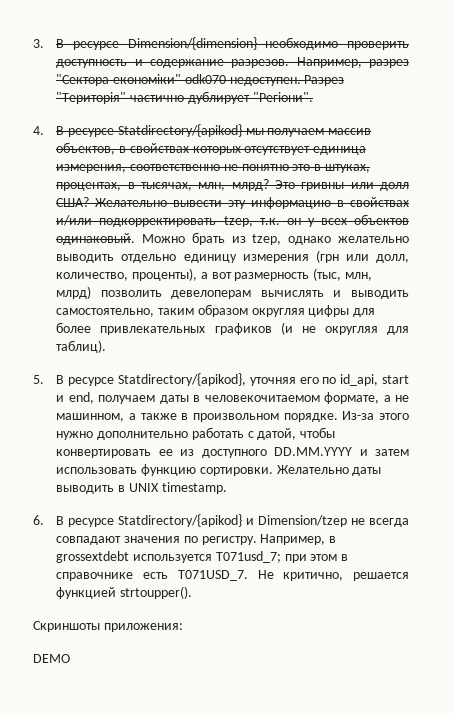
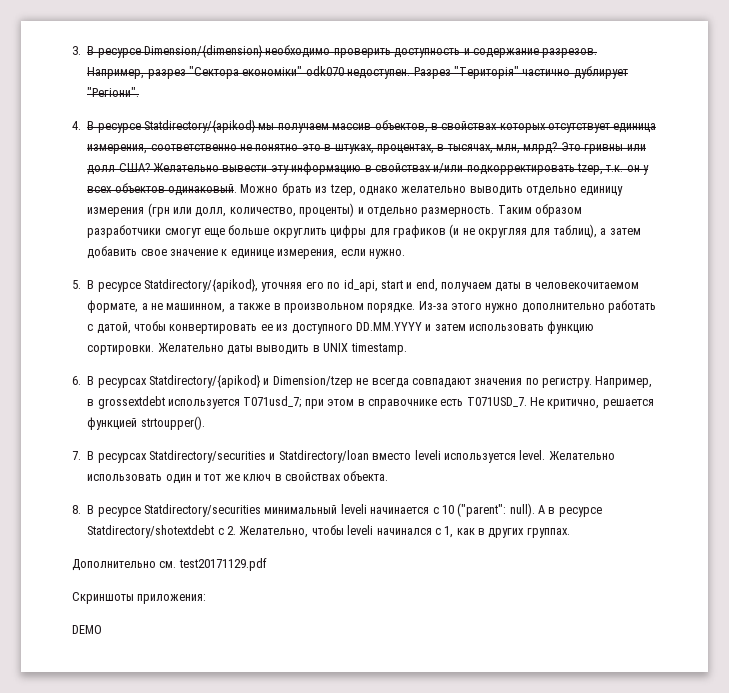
- Можно брать из tzep, однако желательно выводить отдельно единицу измерения (грн или долл, количество, проценты), а вот размерность (тыс, млн, млрд) позволить девелоперам вычислять и выводить самостоятельно, таким образом округляя цифры для более привлекательных графиков (и не округляя для таблиц).
+ Можно брать из tzep, однако желательно выводить отдельно единицу измерения (грн или долл, количество, проценты) и отдельно размерность. Таким образом разработчики смогут еще больше округлить цифры для графиков (и не округляя для таблиц), а затем добавить свое значение к единице измерения, если нужно.
- 6. В ресурсе Statdirectory/{apikod} и Dimension/tzep не всегда совпадают значения по регистру.
+ 6. В ресурсах Statdirectory/{apikod} и Dimension/tzep не всегда совпадают значения по регистру.
+ 7. В ресурсах Statdirectory/securities и Statdirectory/loan вместо leveli используется level. Желательно использовать один и тот же ключ в свойствах объекта.
+ 8. В ресурсе Statdirectory/securities минимальный leveli начинается с 10 ("parent": null). А в ресурсе Statdirectory/shotextdebt с 2. Желательно, чтобы leveli начинался с 1, как в других группах.
+ Дополнительно см. test20171129.pdf

